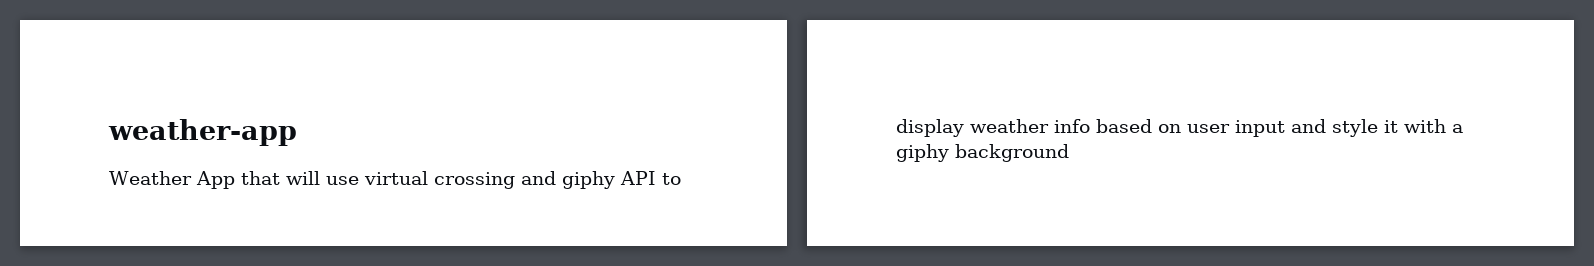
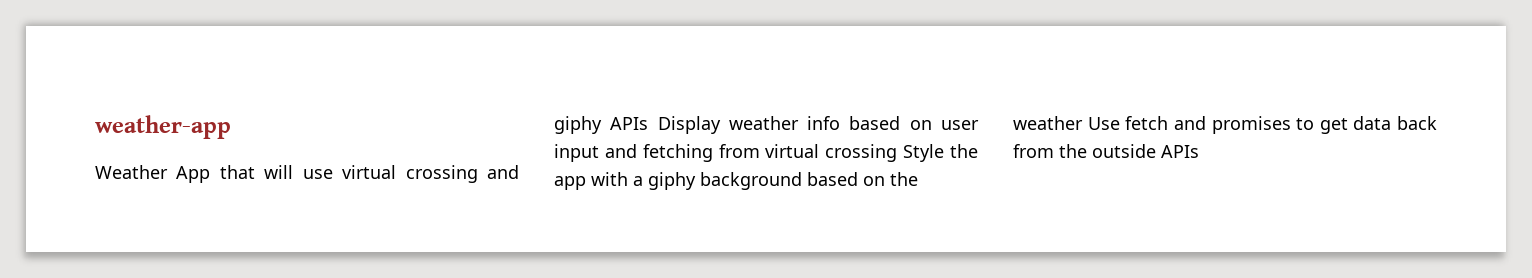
- Weather App that will use virtual crossing and giphy API to display weather info based on user input and style it with a giphy background
+ Weather App that will use virtual crossing and giphy APIs Display weather info based on user input and fetching from virtual crossing Style the app with a giphy background based on the weather Use fetch and promises to get data back from the outside APIs

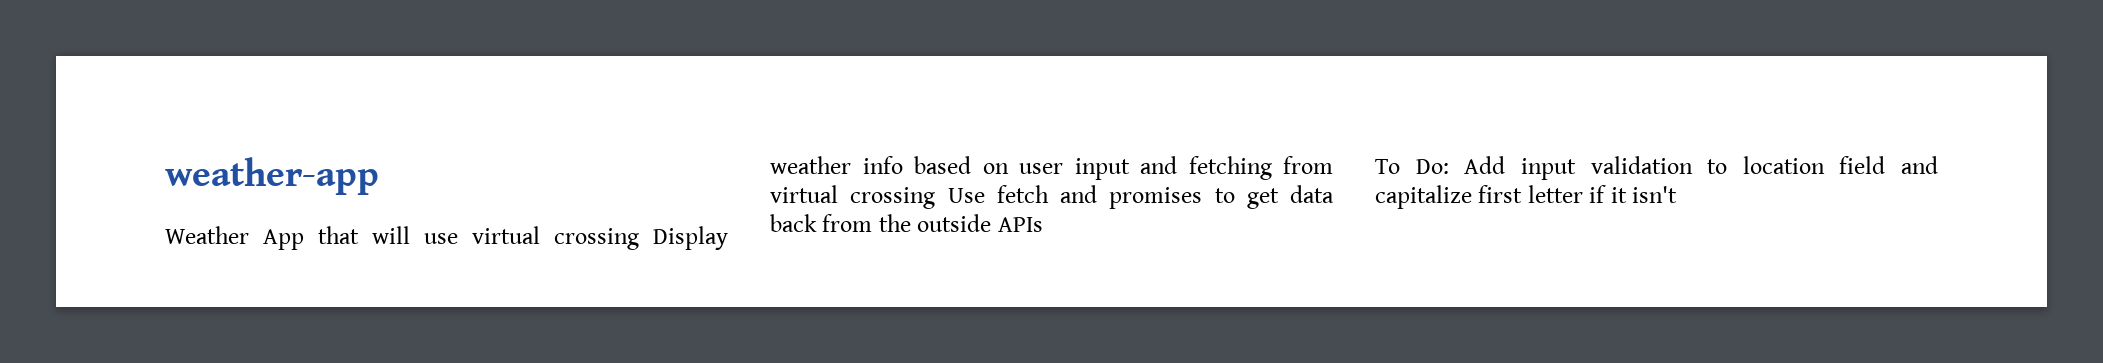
- Weather App that will use virtual crossing and giphy APIs Display weather info based on user input and fetching from virtual crossing Style the app with a giphy background based on the weather Use fetch and promises to get data back from the outside APIs
+ Weather App that will use virtual crossing Display weather info based on user input and fetching from virtual crossing Use fetch and promises to get data back from the outside APIs
+ To Do: Add input validation to location field and capitalize first letter if it isn't

